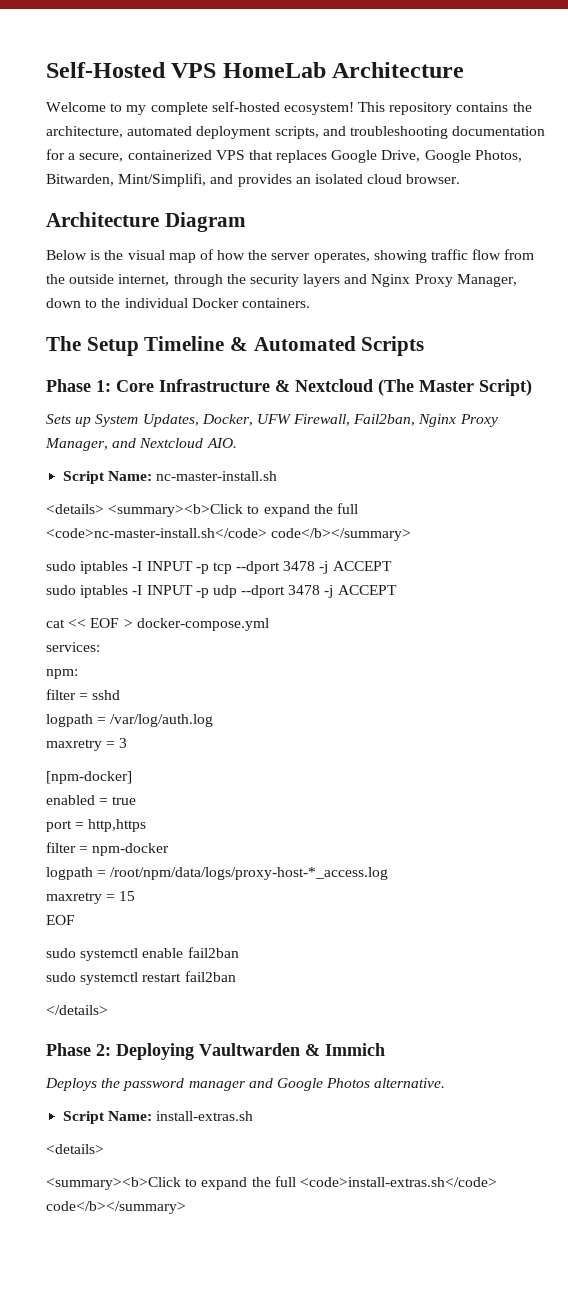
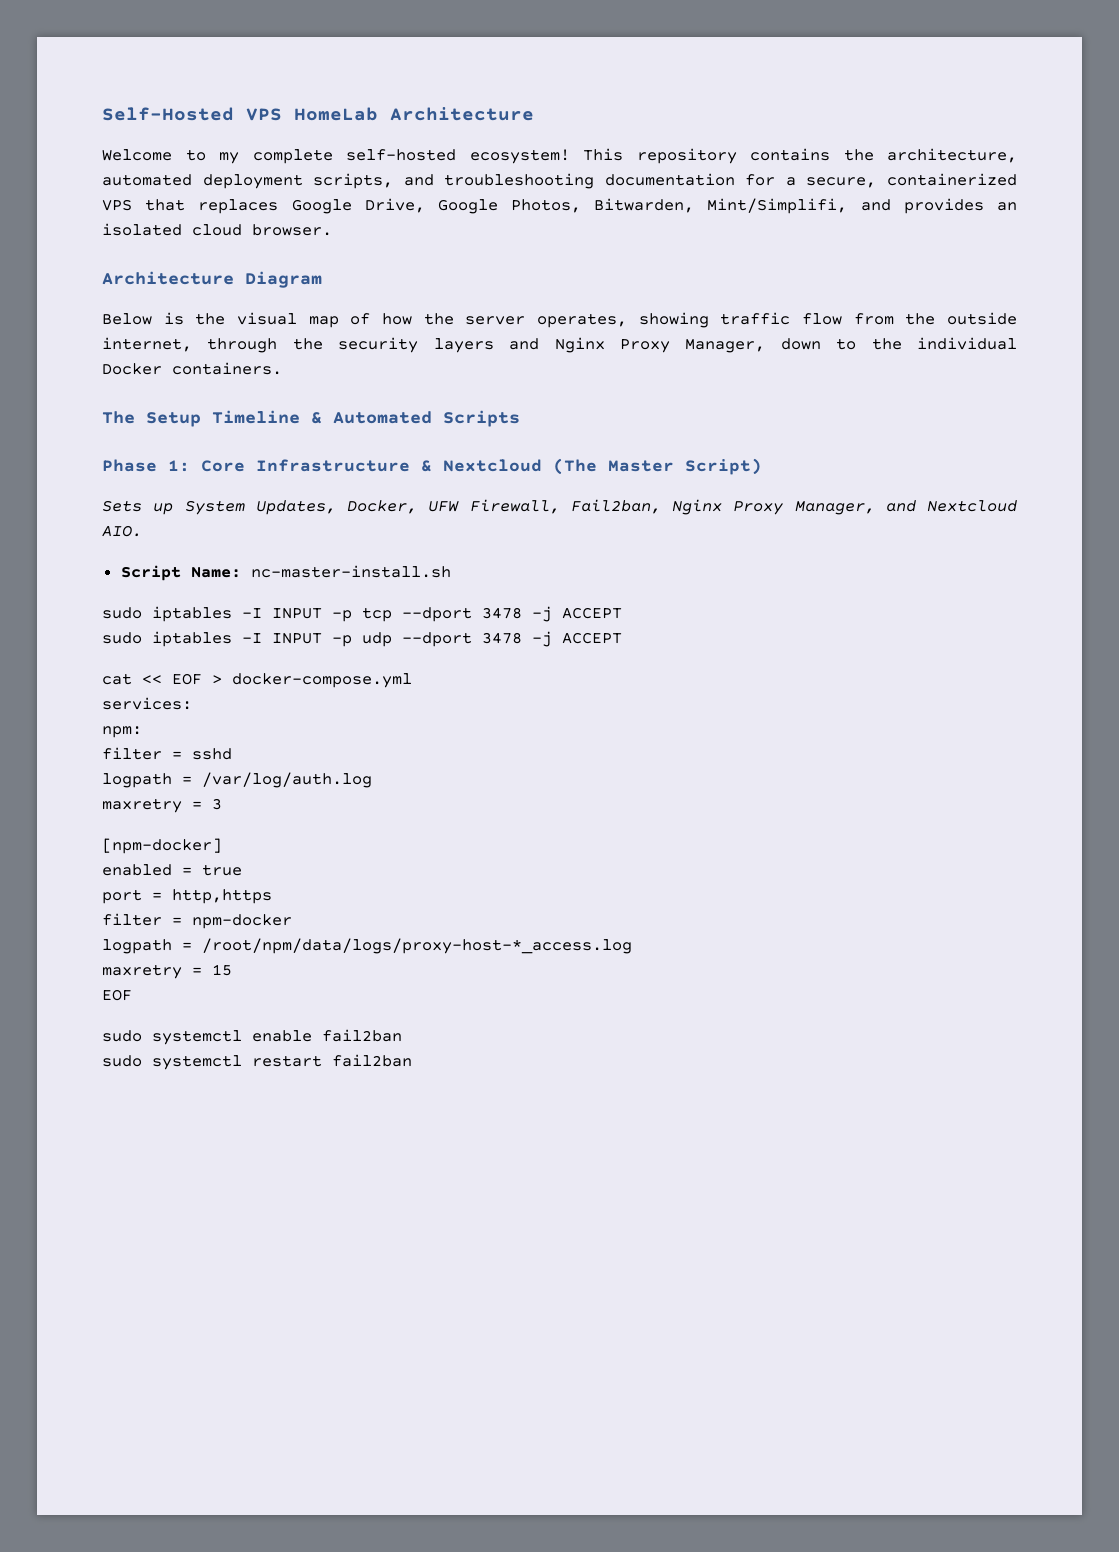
- <details> <summary><b>Click to expand the full <code>nc-master-install.sh</code> code</b></summary>
- </details>
- Phase 2: Deploying Vaultwarden & Immich
- Deploys the password manager and Google Photos alternative.
- Script Name: install-extras.sh
- <details>
- <summary><b>Click to expand the full <code>install-extras.sh</code> code</b></summary>

